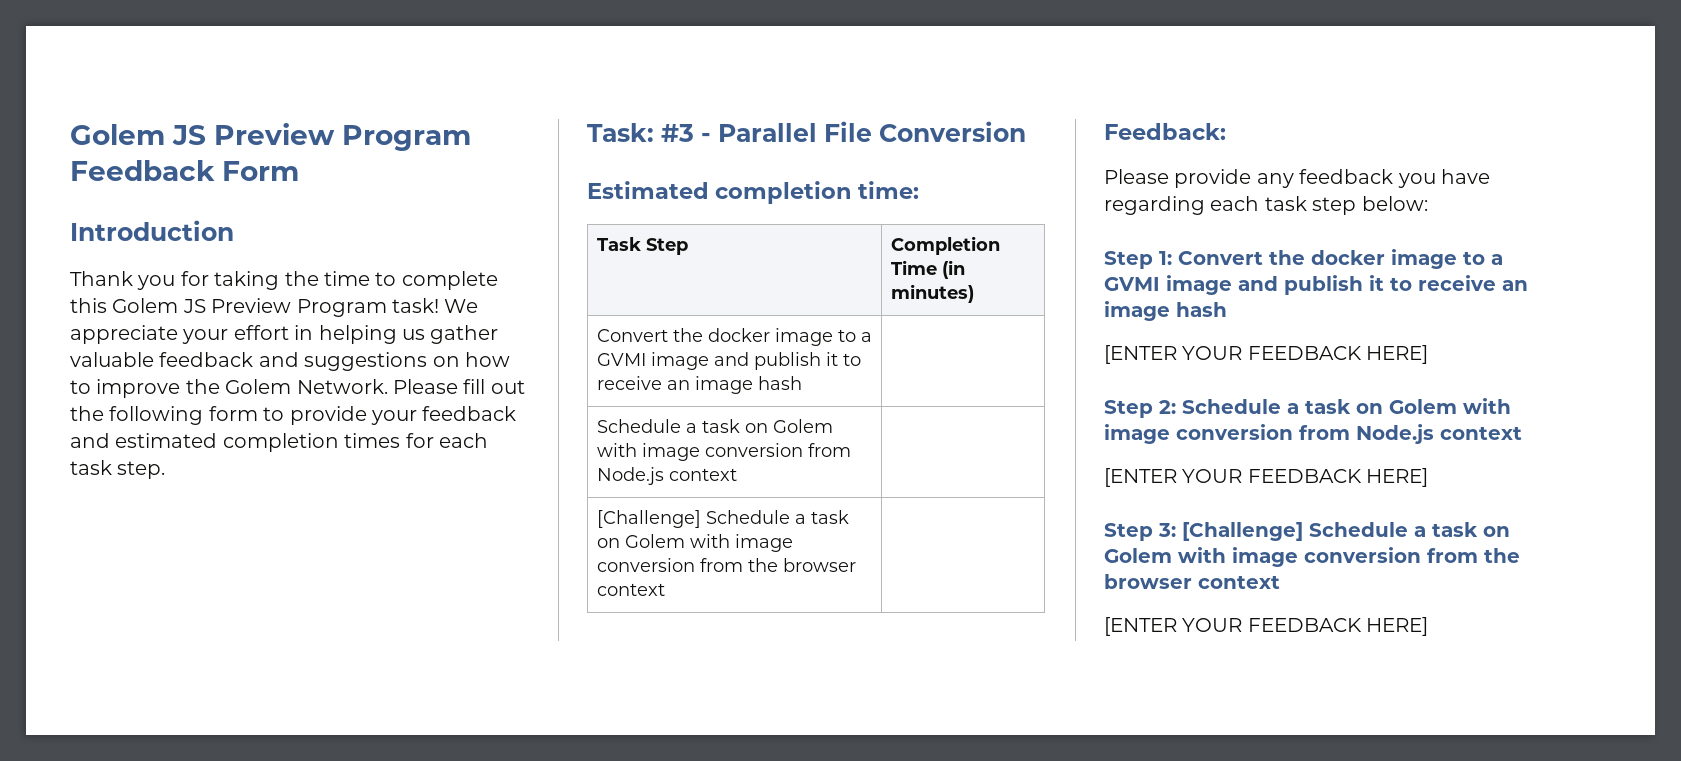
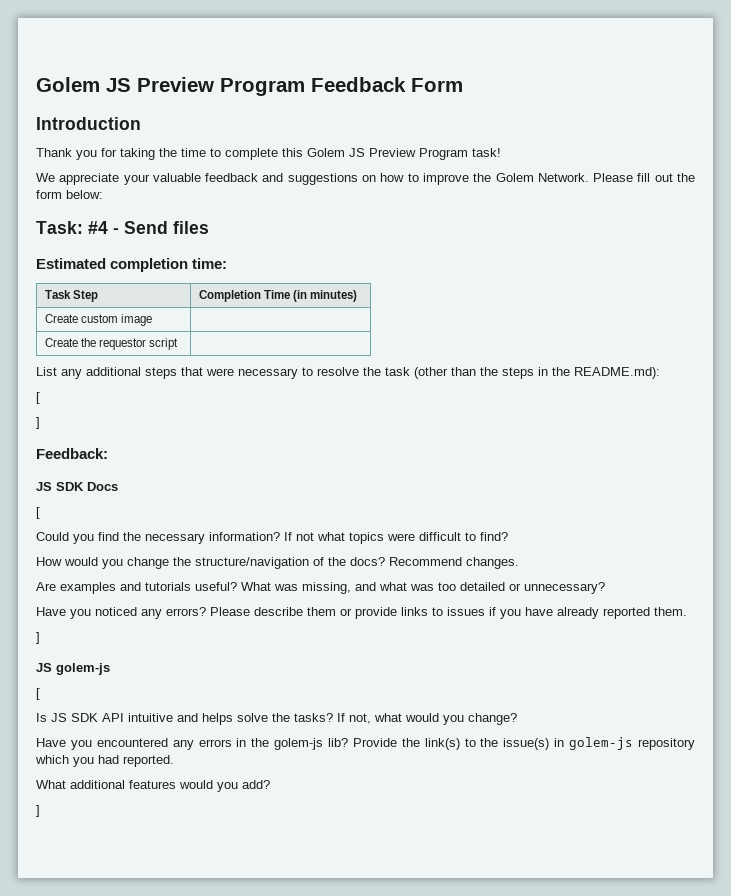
- Thank you for taking the time to complete this Golem JS Preview Program task! We appreciate your effort in helping us gather valuable feedback and suggestions on how to improve the Golem Network.
+ Thank you for taking the time to complete this Golem JS Preview Program task!
+ We appreciate your valuable feedback and suggestions on how to improve the Golem Network.
- Please fill out the following form to provide your feedback and estimated completion times for each task step.
- Task: #3 - Parallel File Conversion
+ Please fill out the form below:
+ Task: #4 - Send files
- Convert the docker image to a GVMI image and publish it to receive an image hash |
- Schedule a task on Golem with image conversion from Node.js context |
- [Challenge] Schedule a task on Golem with image conversion from the browser context |
+ Create custom image |
+ Create the requestor script |
+ List any additional steps that were necessary to resolve the task (other than the steps in the README.md):
+ [
+ ]
  Feedback:
- Please provide any feedback you have regarding each task step below:
- Step 1: Convert the docker image to a GVMI image and publish it to receive an image hash
- [ENTER YOUR FEEDBACK HERE]
- Step 2: Schedule a task on Golem with image conversion from Node.js context
- [ENTER YOUR FEEDBACK HERE]
- Step 3: [Challenge] Schedule a task on Golem with image conversion from the browser context
- [ENTER YOUR FEEDBACK HERE]
+ JS SDK Docs
+ [
+ Could you find the necessary information? If not what topics were difficult to find?
+ How would you change the structure/navigation of the docs? Recommend changes.
+ Are examples and tutorials useful? What was missing, and what was too detailed or unnecessary?
+ Have you noticed any errors? Please describe them or provide links to issues if you have already reported them.
+ ]
+ JS golem-js
+ [
+ Is JS SDK API intuitive and helps solve the tasks? If not, what would you change?
+ Have you encountered any errors in the golem-js lib? Provide the link(s) to the issue(s) in golem-js repository which you had reported.
+ What additional features would you add?
+ ]

